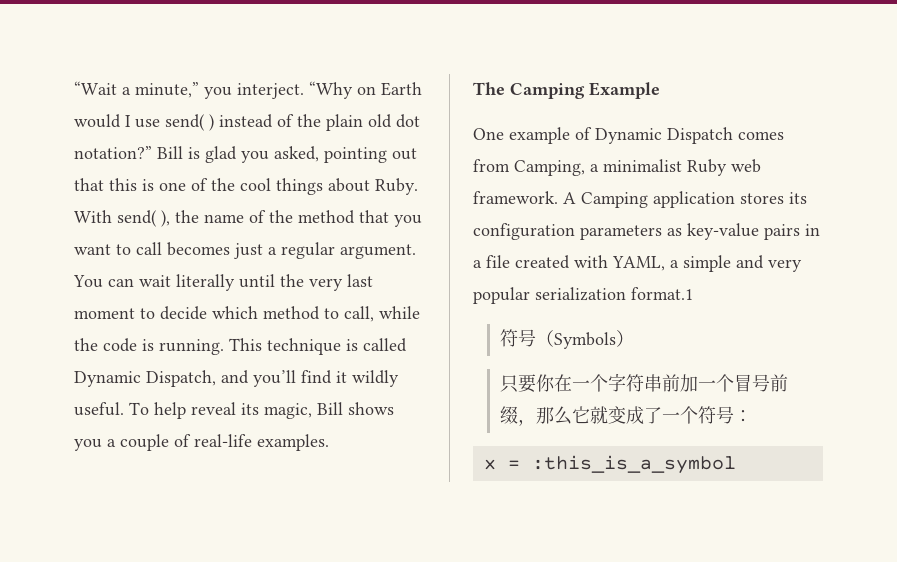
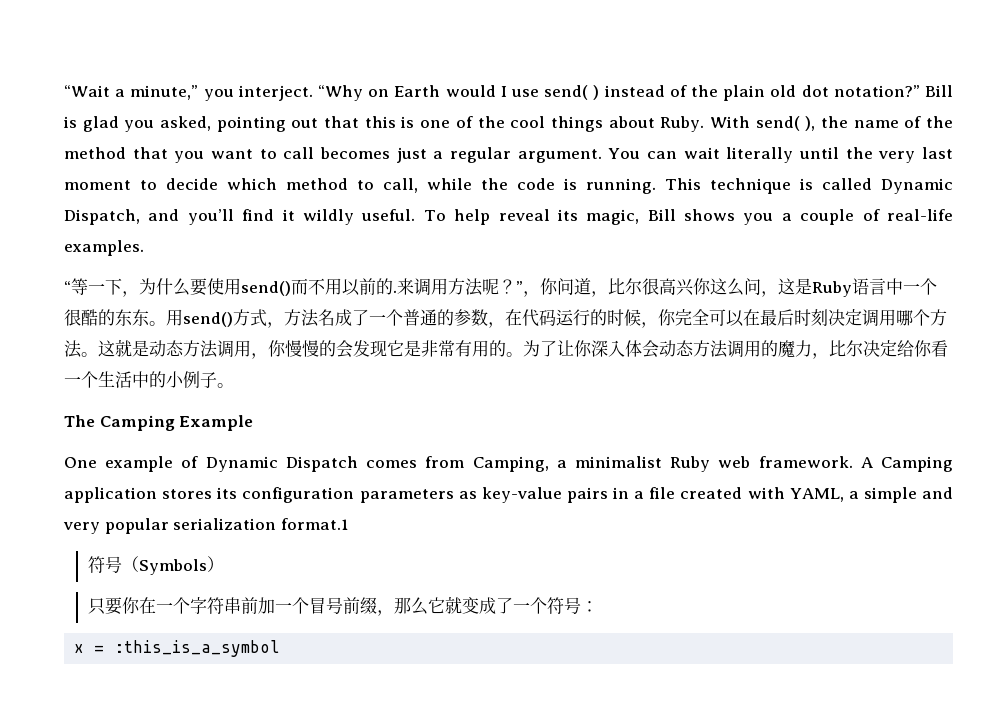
+ “等一下，为什么要使用send()而不用以前的.来调用方法呢？”，你问道，比尔很高兴你这么问，这是Ruby语言中一个很酷的东东。用send()方式，方法名成了一个普通的参数，在代码运行的时候，你完全可以在最后时刻决定调用哪个方法。这就是动态方法调用，你慢慢的会发现它是非常有用的。为了让你深入体会动态方法调用的魔力，比尔决定给你看一个生活中的小例子。

